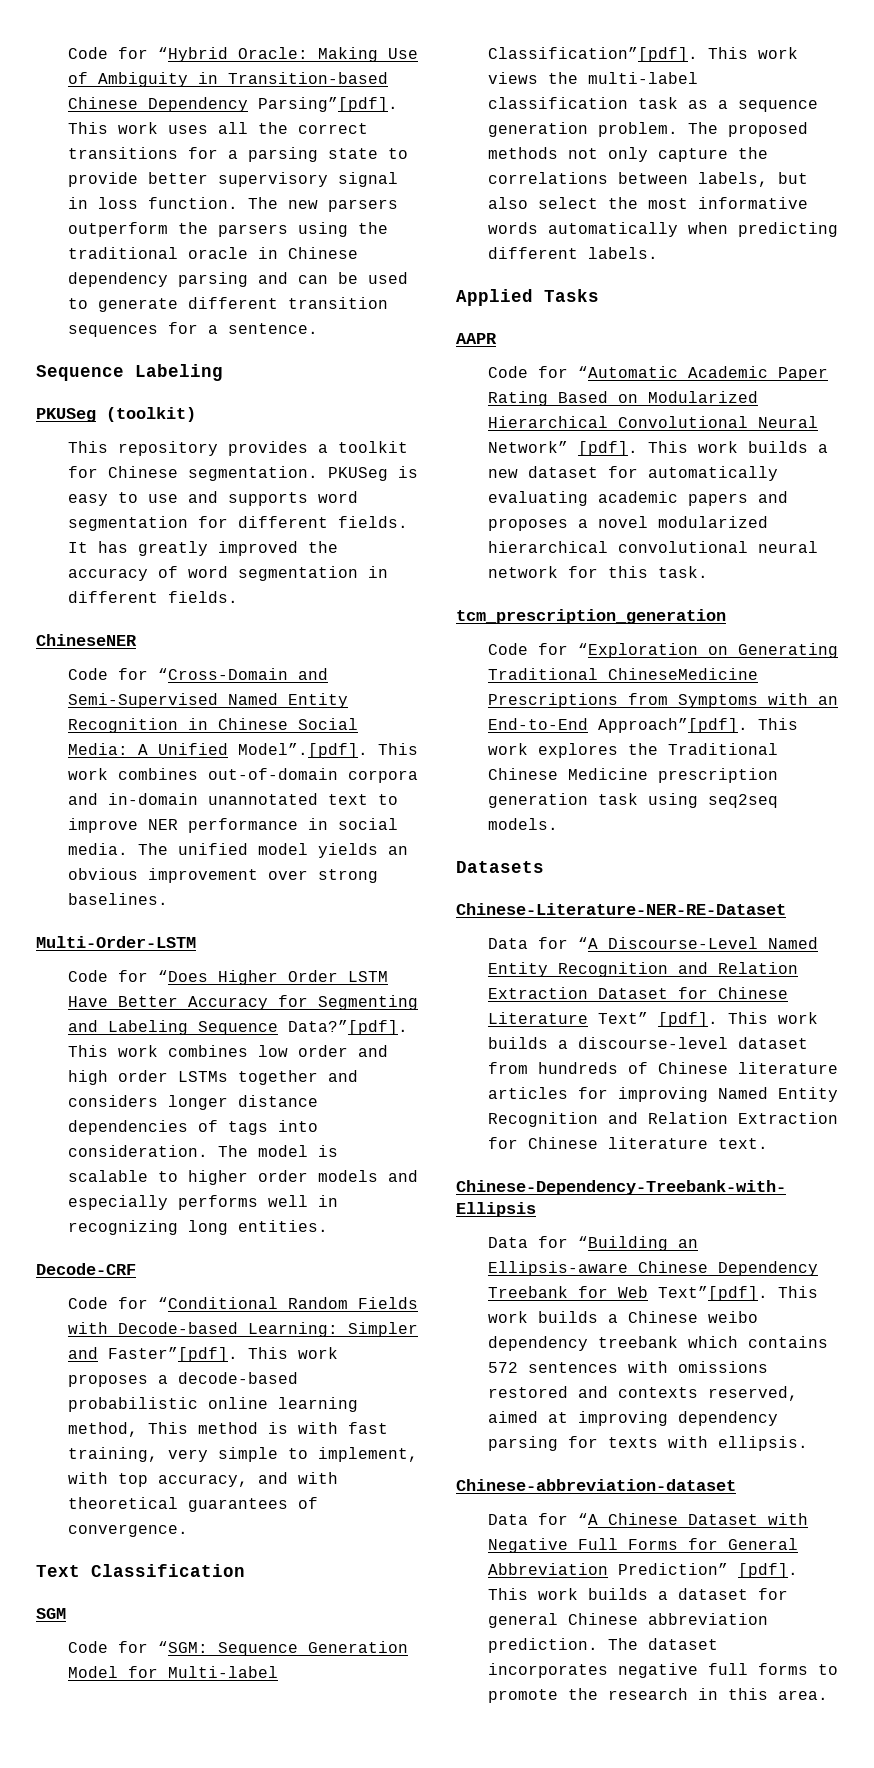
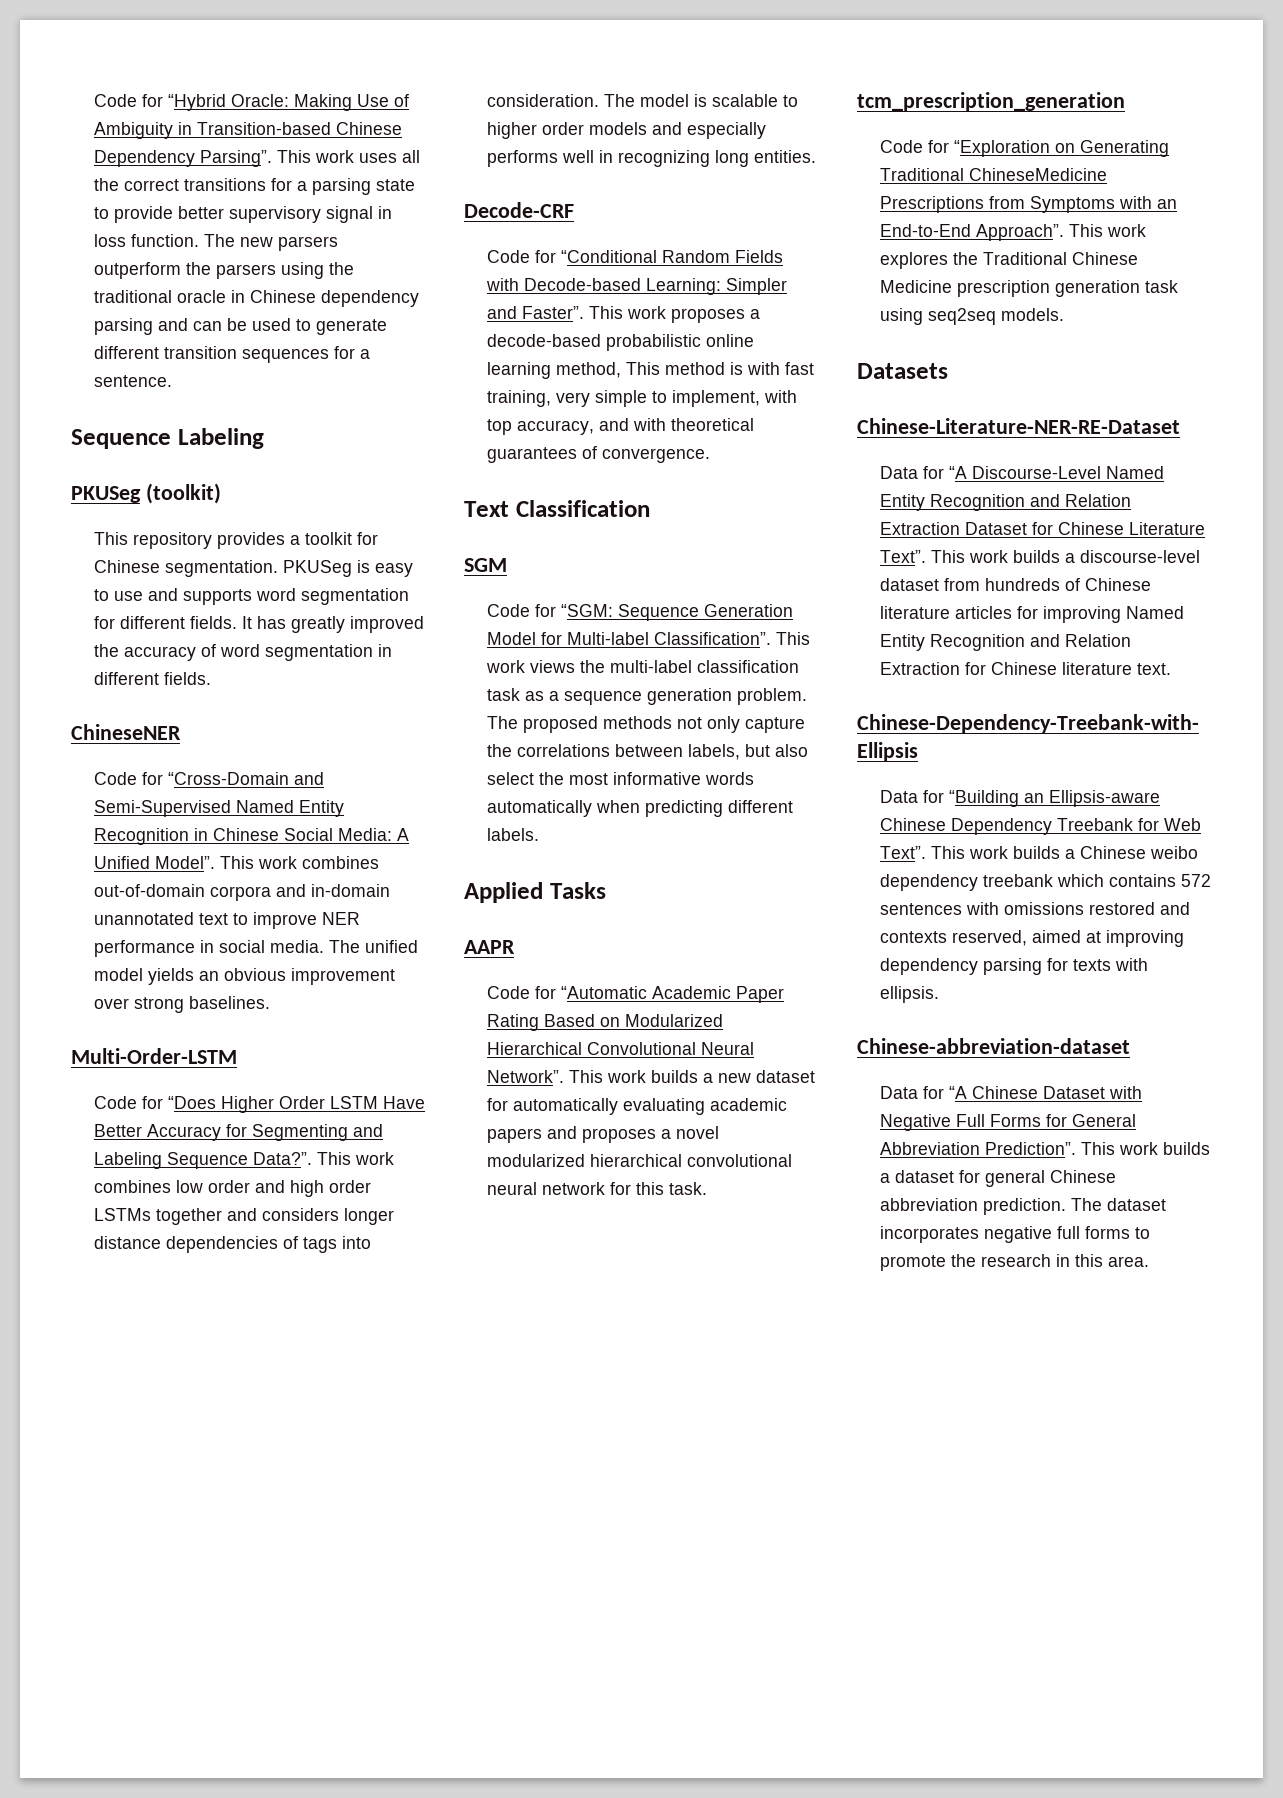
- Code for “Hybrid Oracle: Making Use of Ambiguity in Transition-based Chinese Dependency Parsing”[pdf].
+ Code for “Hybrid Oracle: Making Use of Ambiguity in Transition-based Chinese Dependency Parsing”.
- Code for “Cross-Domain and Semi-Supervised Named Entity Recognition in Chinese Social Media: A Unified Model”.[pdf]. This work combines out-of-domain corpora and in-domain unannotated text to improve NER performance in social media.
+ Code for “Cross-Domain and Semi-Supervised Named Entity Recognition in Chinese Social Media: A Unified Model”. This work combines out-of-domain corpora and in-domain unannotated text to improve NER performance in social media.
- Code for “Does Higher Order LSTM Have Better Accuracy for Segmenting and Labeling Sequence Data?”[pdf].
+ Code for “Does Higher Order LSTM Have Better Accuracy for Segmenting and Labeling Sequence Data?”.
- Code for “Conditional Random Fields with Decode-based Learning: Simpler and Faster”[pdf].
+ Code for “Conditional Random Fields with Decode-based Learning: Simpler and Faster”.
- Code for “SGM: Sequence Generation Model for Multi-label Classification”[pdf].
+ Code for “SGM: Sequence Generation Model for Multi-label Classification”.
- Code for “Automatic Academic Paper Rating Based on Modularized Hierarchical Convolutional Neural Network” [pdf].
+ Code for “Automatic Academic Paper Rating Based on Modularized Hierarchical Convolutional Neural Network”.
- Code for “Exploration on Generating Traditional ChineseMedicine Prescriptions from Symptoms with an End-to-End Approach”[pdf].
+ Code for “Exploration on Generating Traditional ChineseMedicine Prescriptions from Symptoms with an End-to-End Approach”.
- Data for “A Discourse-Level Named Entity Recognition and Relation Extraction Dataset for Chinese Literature Text” [pdf].
+ Data for “A Discourse-Level Named Entity Recognition and Relation Extraction Dataset for Chinese Literature Text”.
- Data for “Building an Ellipsis-aware Chinese Dependency Treebank for Web Text”[pdf].
+ Data for “Building an Ellipsis-aware Chinese Dependency Treebank for Web Text”.
- Data for “A Chinese Dataset with Negative Full Forms for General Abbreviation Prediction” [pdf].
+ Data for “A Chinese Dataset with Negative Full Forms for General Abbreviation Prediction”.

